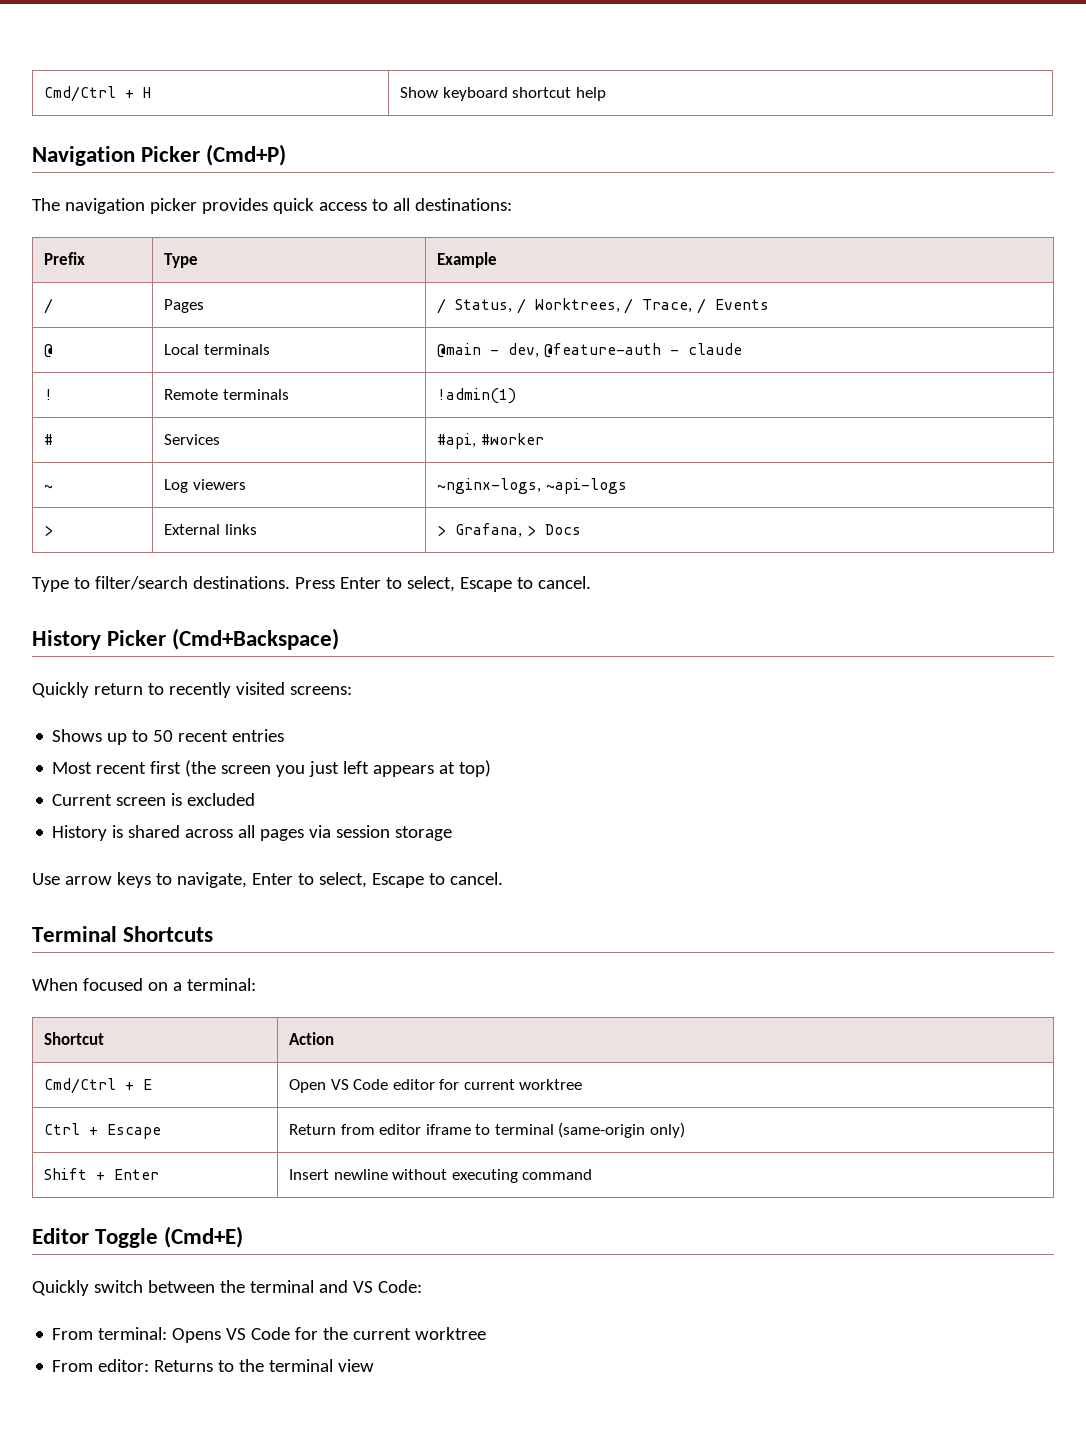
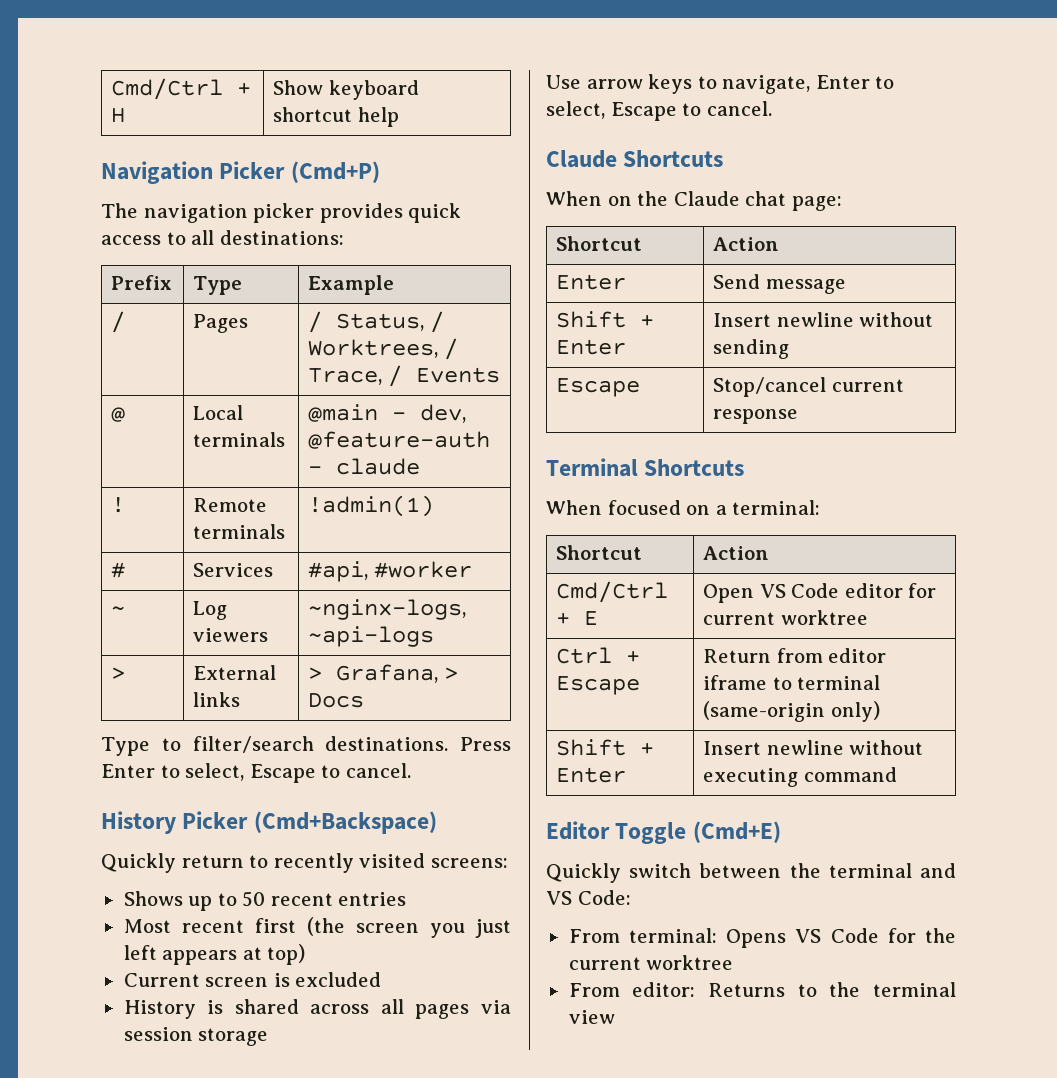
+ Claude Shortcuts
+ When on the Claude chat page:
+ Shortcut | Action
+ Enter | Send message
+ Shift + Enter | Insert newline without sending
+ Escape | Stop/cancel current response

